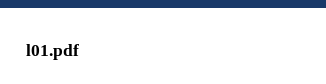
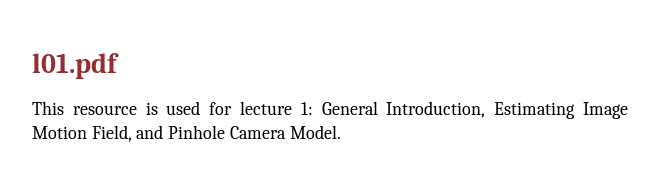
+ This resource is used for lecture 1: General Introduction, Estimating Image Motion Field, and Pinhole Camera Model.

